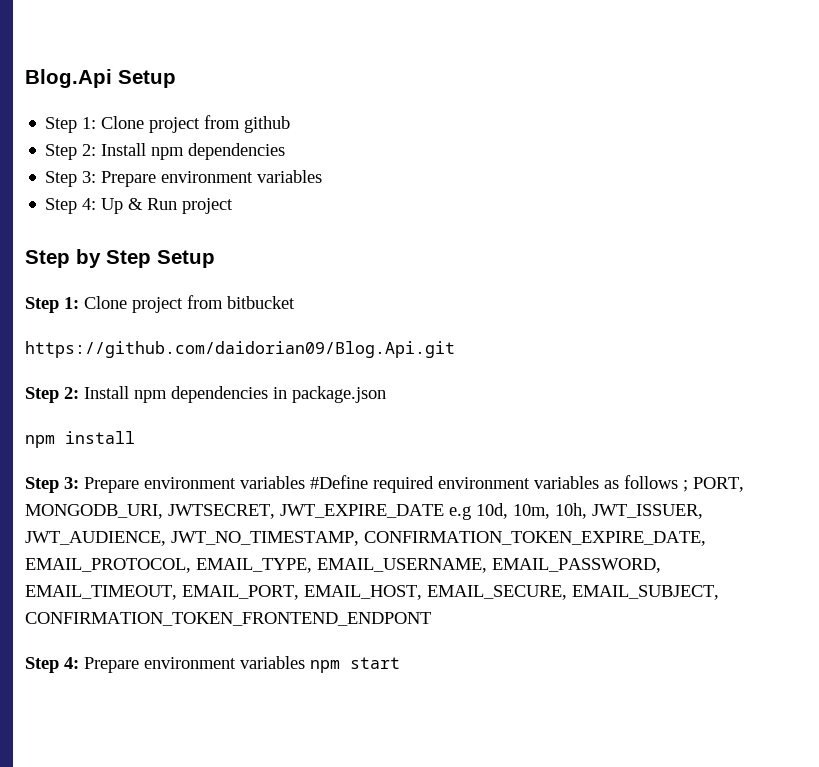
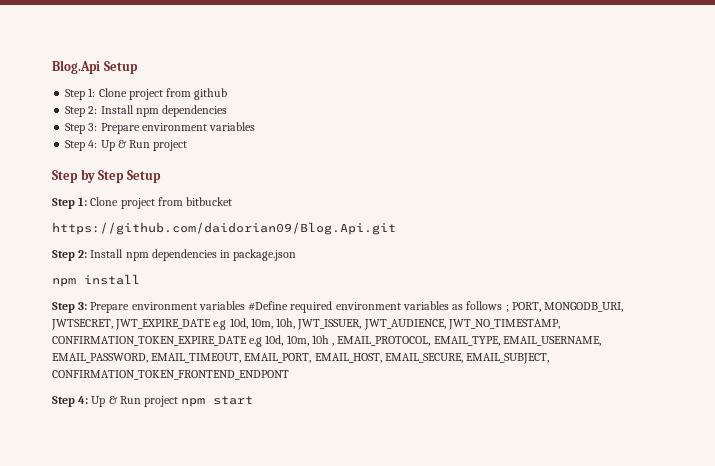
- Step 3: Prepare environment variables #Define required environment variables as follows ; PORT, MONGODB_URI, JWTSECRET, JWT_EXPIRE_DATE e.g 10d, 10m, 10h, JWT_ISSUER, JWT_AUDIENCE, JWT_NO_TIMESTAMP, CONFIRMATION_TOKEN_EXPIRE_DATE, EMAIL_PROTOCOL, EMAIL_TYPE, EMAIL_USERNAME, EMAIL_PASSWORD, EMAIL_TIMEOUT, EMAIL_PORT, EMAIL_HOST, EMAIL_SECURE, EMAIL_SUBJECT, CONFIRMATION_TOKEN_FRONTEND_ENDPONT
+ Step 3: Prepare environment variables #Define required environment variables as follows ; PORT, MONGODB_URI, JWTSECRET, JWT_EXPIRE_DATE e.g 10d, 10m, 10h, JWT_ISSUER, JWT_AUDIENCE, JWT_NO_TIMESTAMP, CONFIRMATION_TOKEN_EXPIRE_DATE e.g 10d, 10m, 10h , EMAIL_PROTOCOL, EMAIL_TYPE, EMAIL_USERNAME, EMAIL_PASSWORD, EMAIL_TIMEOUT, EMAIL_PORT, EMAIL_HOST, EMAIL_SECURE, EMAIL_SUBJECT, CONFIRMATION_TOKEN_FRONTEND_ENDPONT
- Step 4: Prepare environment variables npm start
+ Step 4: Up & Run project npm start

